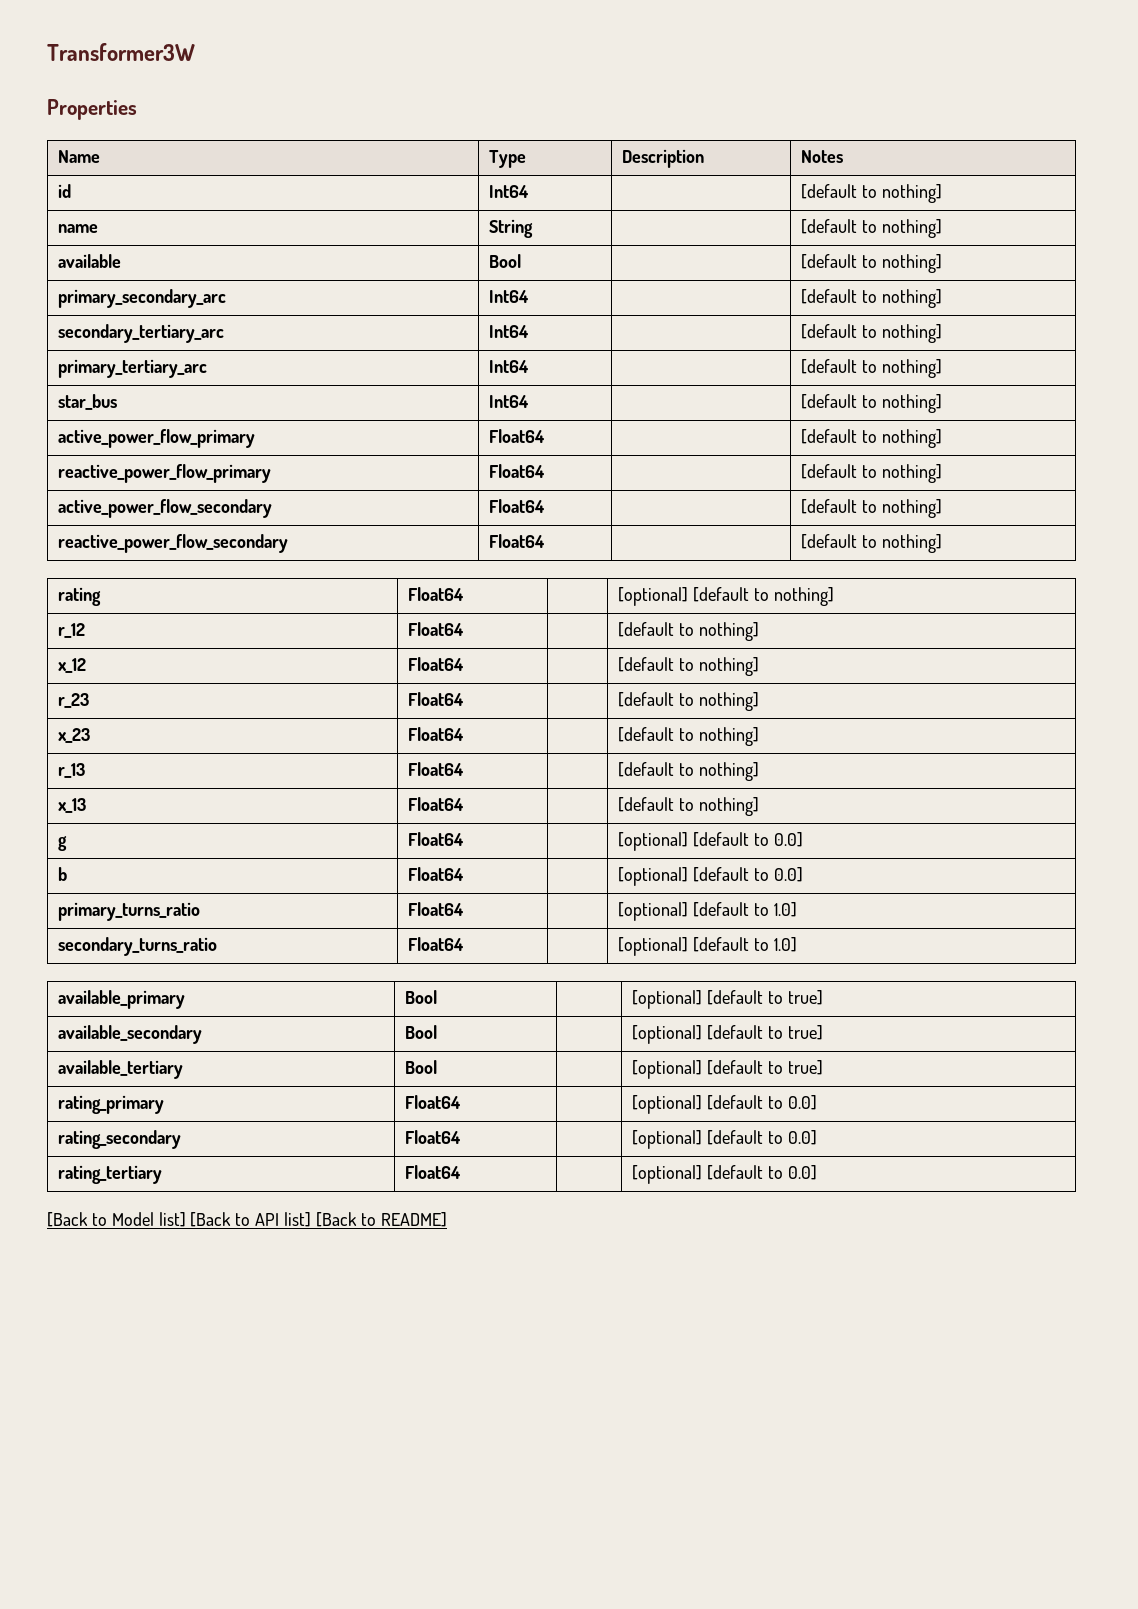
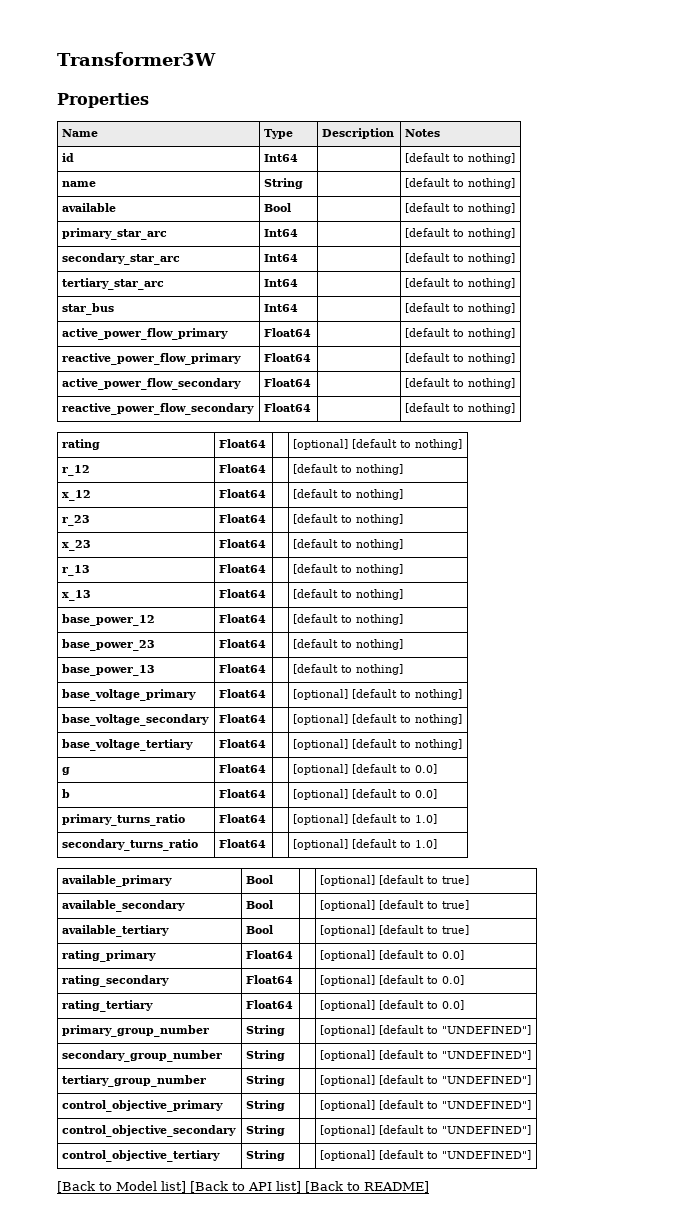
- primary_secondary_arc | Int64 | | [default to nothing]
- secondary_tertiary_arc | Int64 | | [default to nothing]
- primary_tertiary_arc | Int64 | | [default to nothing]
+ primary_star_arc | Int64 | | [default to nothing]
+ secondary_star_arc | Int64 | | [default to nothing]
+ tertiary_star_arc | Int64 | | [default to nothing]
+ base_power_12 | Float64 | | [default to nothing]
+ base_power_23 | Float64 | | [default to nothing]
+ base_power_13 | Float64 | | [default to nothing]
+ base_voltage_primary | Float64 | | [optional] [default to nothing]
+ base_voltage_secondary | Float64 | | [optional] [default to nothing]
+ base_voltage_tertiary | Float64 | | [optional] [default to nothing]
+ primary_group_number | String | | [optional] [default to "UNDEFINED"]
+ secondary_group_number | String | | [optional] [default to "UNDEFINED"]
+ tertiary_group_number | String | | [optional] [default to "UNDEFINED"]
+ control_objective_primary | String | | [optional] [default to "UNDEFINED"]
+ control_objective_secondary | String | | [optional] [default to "UNDEFINED"]
+ control_objective_tertiary | String | | [optional] [default to "UNDEFINED"]

